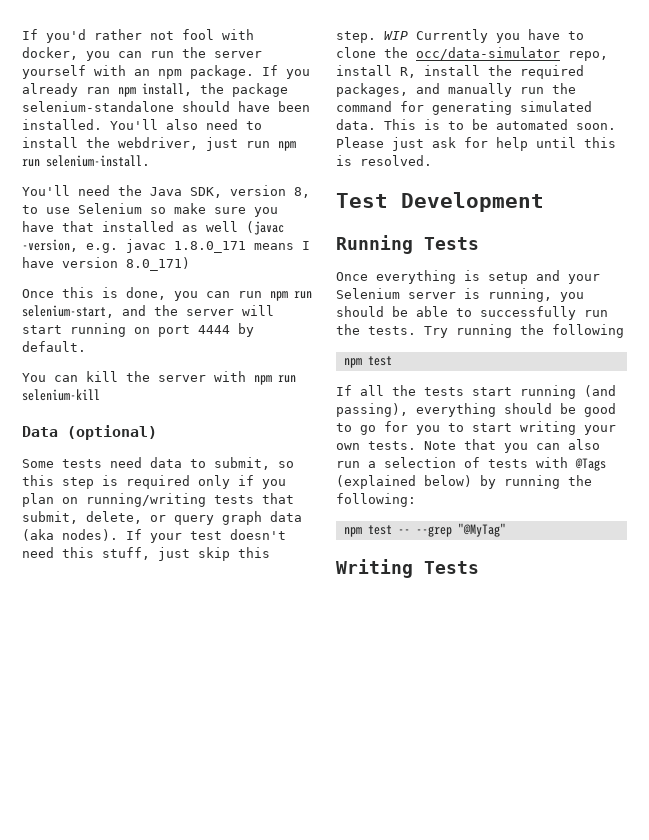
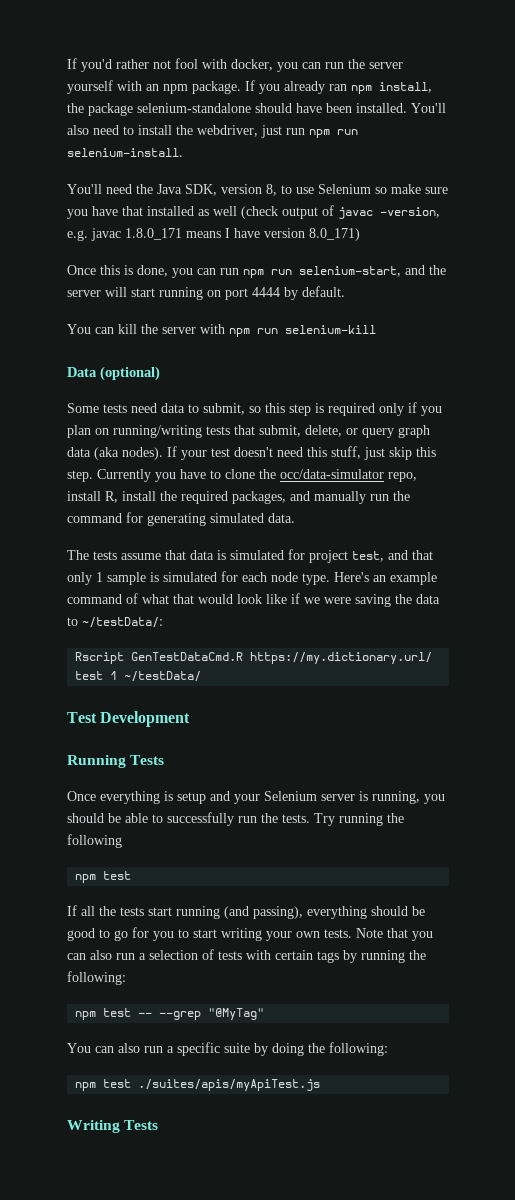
- You'll need the Java SDK, version 8, to use Selenium so make sure you have that installed as well (javac -version, e.g. javac 1.8.0_171 means I have version 8.0_171)
+ You'll need the Java SDK, version 8, to use Selenium so make sure you have that installed as well (check output of javac -version, e.g. javac 1.8.0_171 means I have version 8.0_171)
- WIP Currently you have to clone the occ/data-simulator repo, install R, install the required packages, and manually run the command for generating simulated data. This is to be automated soon. Please just ask for help until this is resolved.
+ Currently you have to clone the occ/data-simulator repo, install R, install the required packages, and manually run the command for generating simulated data.
+ The tests assume that data is simulated for project test, and that only 1 sample is simulated for each node type. Here's an example command of what that would look like if we were saving the data to ~/testData/:
+ Rscript GenTestDataCmd.R https://my.dictionary.url/ test 1 ~/testData/
- Note that you can also run a selection of tests with @Tags (explained below) by running the following:
+ Note that you can also run a selection of tests with certain tags by running the following:
+ You can also run a specific suite by doing the following:
+ npm test ./suites/apis/myApiTest.js

